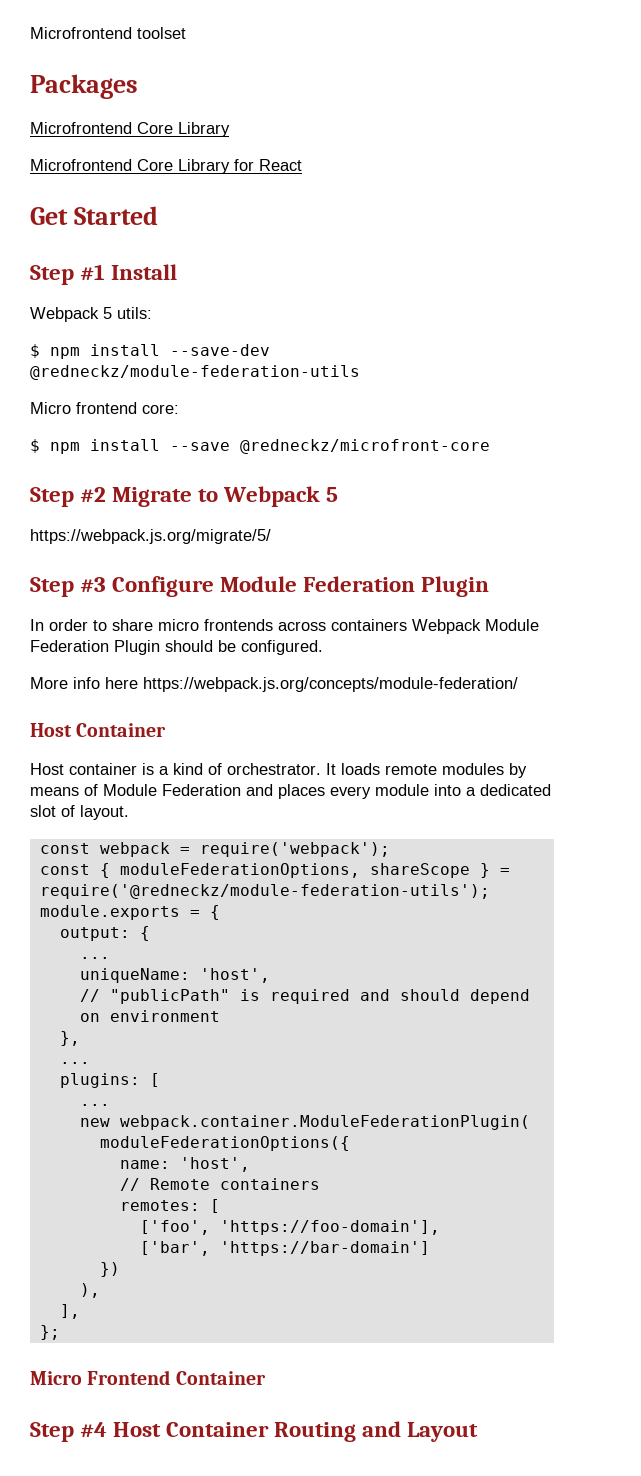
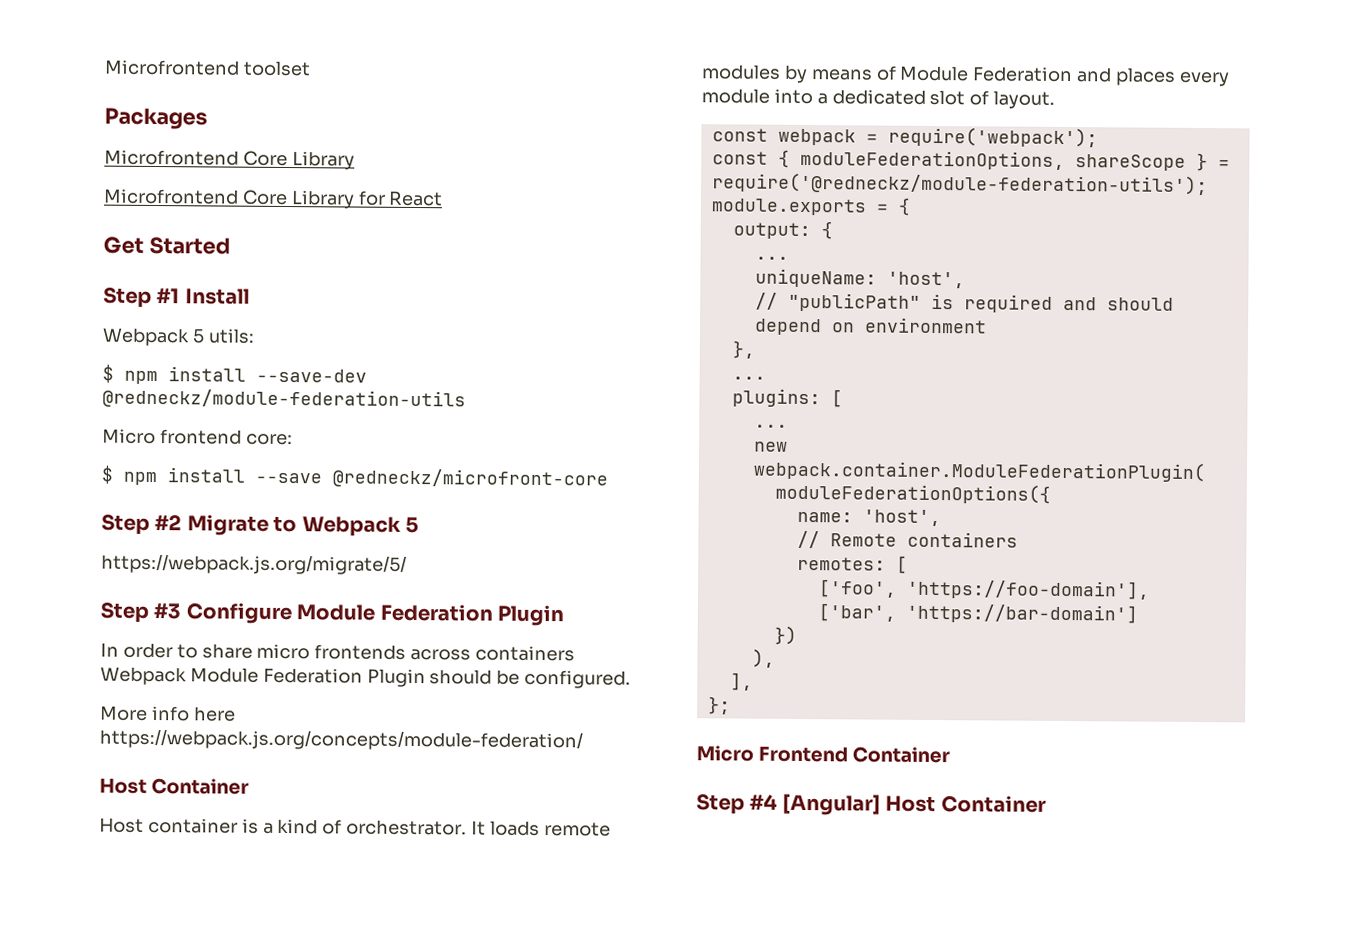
- Step #4 Host Container Routing and Layout
+ Step #4 [Angular] Host Container

